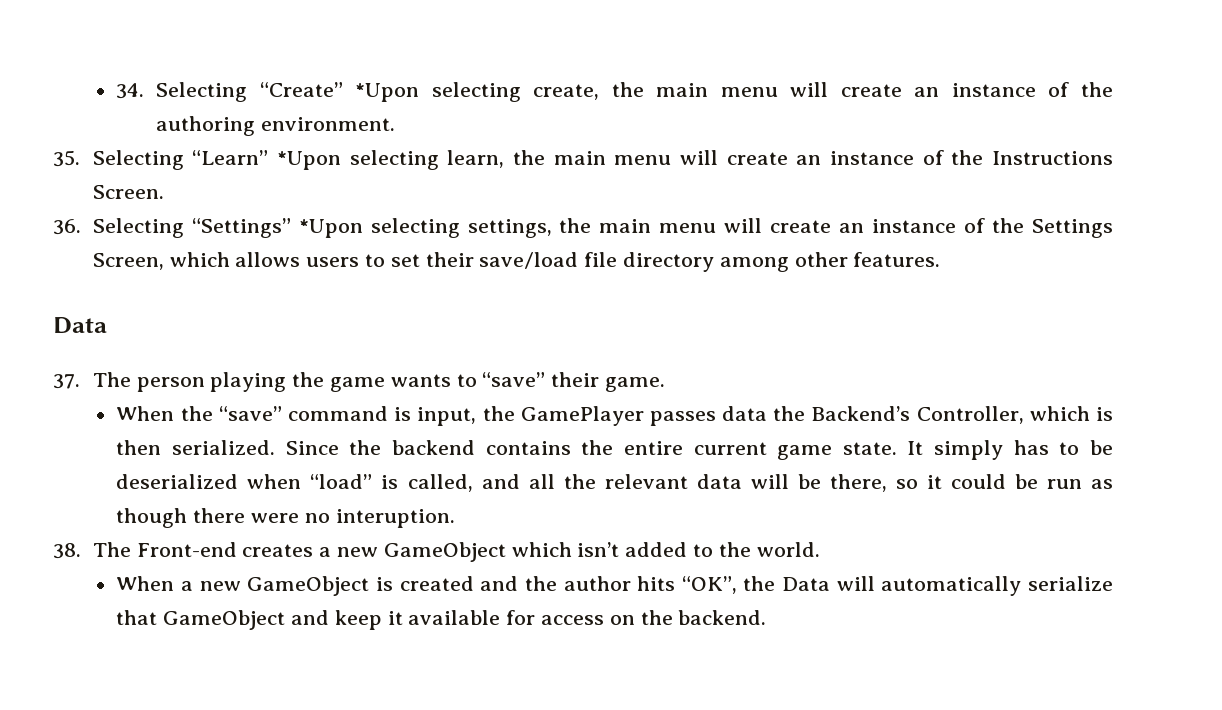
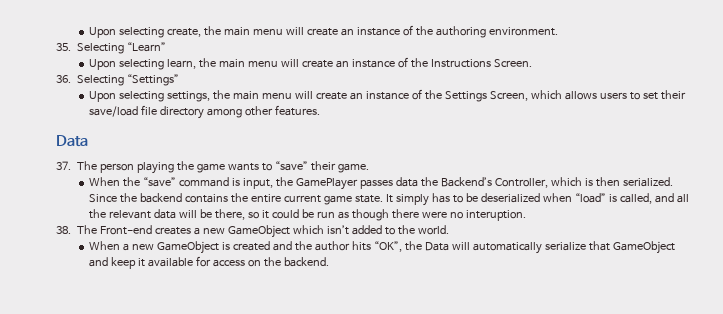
- 34. Selecting “Create” *Upon selecting create, the main menu will create an instance of the authoring environment.
+ Upon selecting create, the main menu will create an instance of the authoring environment.
- 35. Selecting “Learn” *Upon selecting learn, the main menu will create an instance of the Instructions Screen.
+ 35. Selecting “Learn”
+ Upon selecting learn, the main menu will create an instance of the Instructions Screen.
- 36. Selecting “Settings” *Upon selecting settings, the main menu will create an instance of the Settings Screen, which allows users to set their save/load file directory among other features.
+ 36. Selecting “Settings”
+ Upon selecting settings, the main menu will create an instance of the Settings Screen, which allows users to set their save/load file directory among other features.

